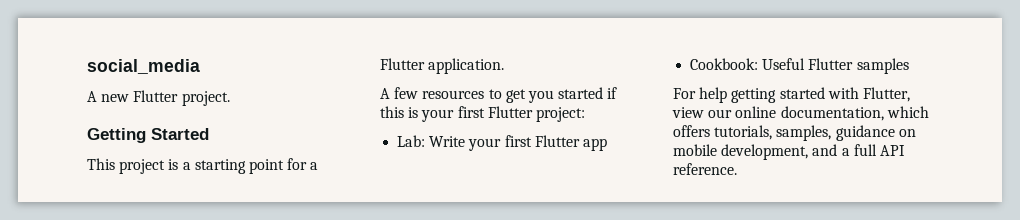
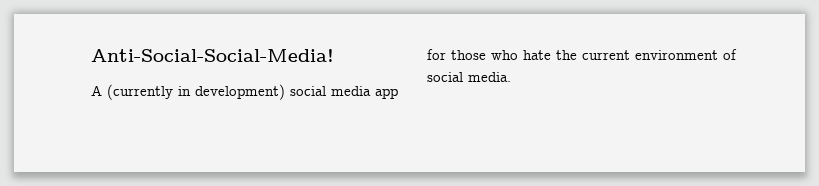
- social_media
- A new Flutter project.
- Getting Started
- This project is a starting point for a Flutter application.
- A few resources to get you started if this is your first Flutter project:
- Lab: Write your first Flutter app
- Cookbook: Useful Flutter samples
- For help getting started with Flutter, view our online documentation, which offers tutorials, samples, guidance on mobile development, and a full API reference.
+ Anti-Social-Social-Media!
+ A (currently in development) social media app for those who hate the current environment of social media.

